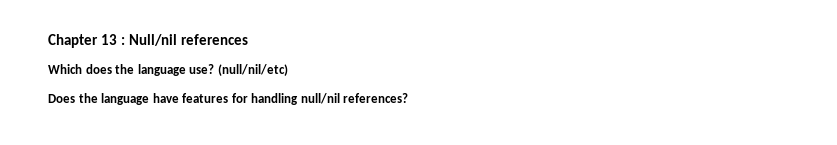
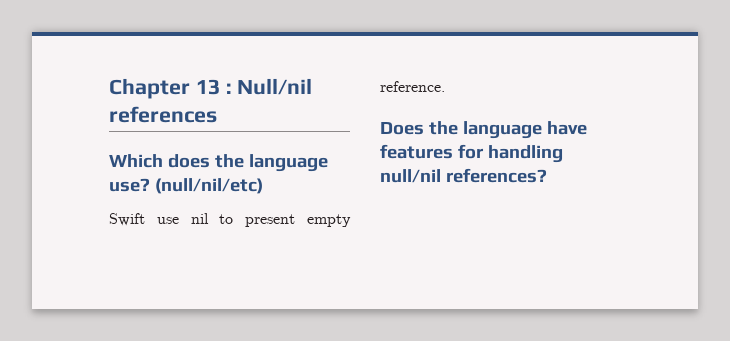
+ Swift use nil to present empty reference.

